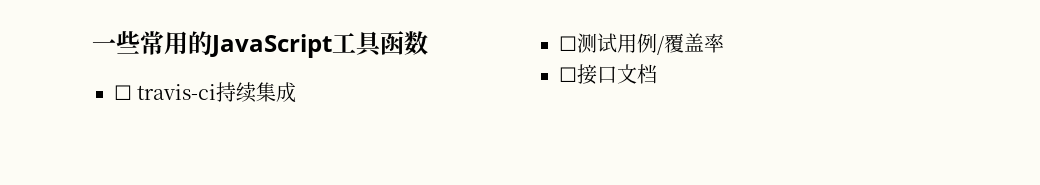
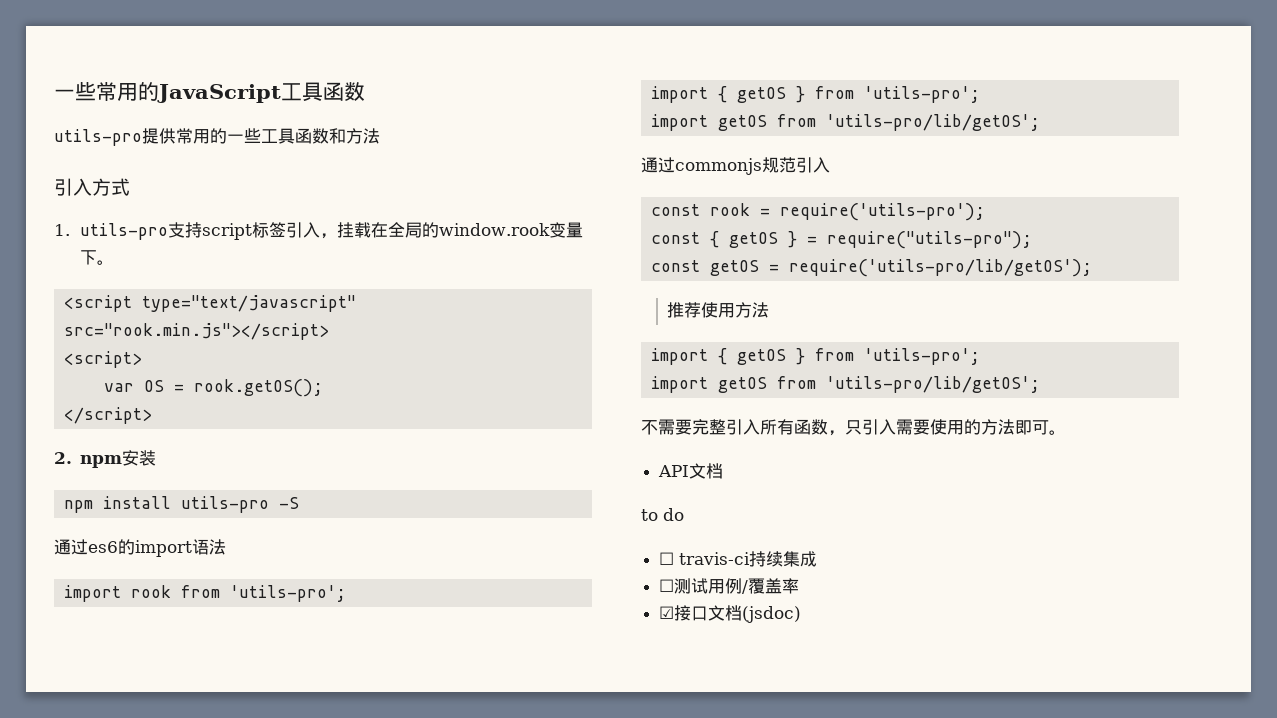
+ utils-pro提供常用的一些工具函数和方法
+ 引入方式
+ 1. utils-pro支持script标签引入，挂载在全局的window.rook变量下。
+ <script type="text/javascript" src="rook.min.js"></script>
+ <script>
+ var OS = rook.getOS();
+ </script>
+ 2. npm安装
+ npm install utils-pro -S
+ 通过es6的import语法
+ import rook from 'utils-pro';
+ import { getOS } from 'utils-pro';
+ import getOS from 'utils-pro/lib/getOS';
+ 通过commonjs规范引入
+ const rook = require('utils-pro');
+ const { getOS } = require("utils-pro");
+ const getOS = require('utils-pro/lib/getOS');
+ 推荐使用方法
+ import { getOS } from 'utils-pro';
+ import getOS from 'utils-pro/lib/getOS';
+ 不需要完整引入所有函数，只引入需要使用的方法即可。
+ API文档
+ to do
- ☐接口文档
+ ☑接口文档(jsdoc)

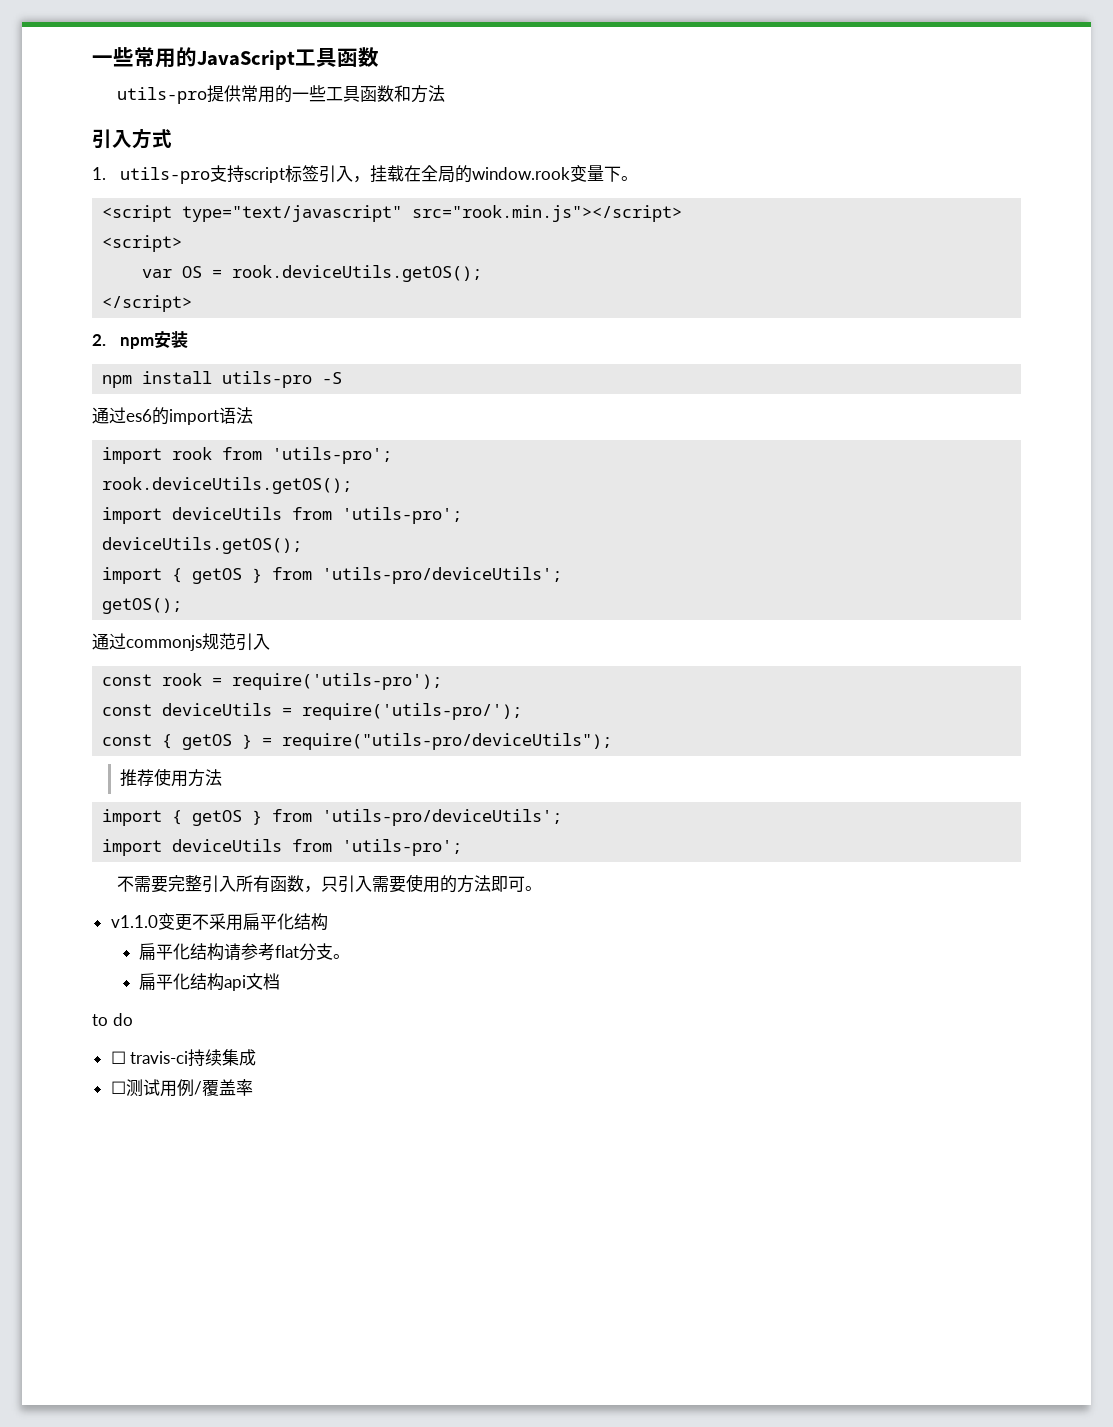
- var OS = rook.getOS();
+ var OS = rook.deviceUtils.getOS();
  import rook from 'utils-pro';
- import { getOS } from 'utils-pro';
- import getOS from 'utils-pro/lib/getOS';
+ rook.deviceUtils.getOS();
+ import deviceUtils from 'utils-pro';
+ deviceUtils.getOS();
+ import { getOS } from 'utils-pro/deviceUtils';
+ getOS();
+ const deviceUtils = require('utils-pro/');
- const { getOS } = require("utils-pro");
- const getOS = require('utils-pro/lib/getOS');
+ const { getOS } = require("utils-pro/deviceUtils");
  推荐使用方法
- import { getOS } from 'utils-pro';
- import getOS from 'utils-pro/lib/getOS';
+ import { getOS } from 'utils-pro/deviceUtils';
+ import deviceUtils from 'utils-pro';
- API文档
+ v1.1.0变更不采用扁平化结构
+ 扁平化结构请参考flat分支。
+ 扁平化结构api文档
- ☑接口文档(jsdoc)

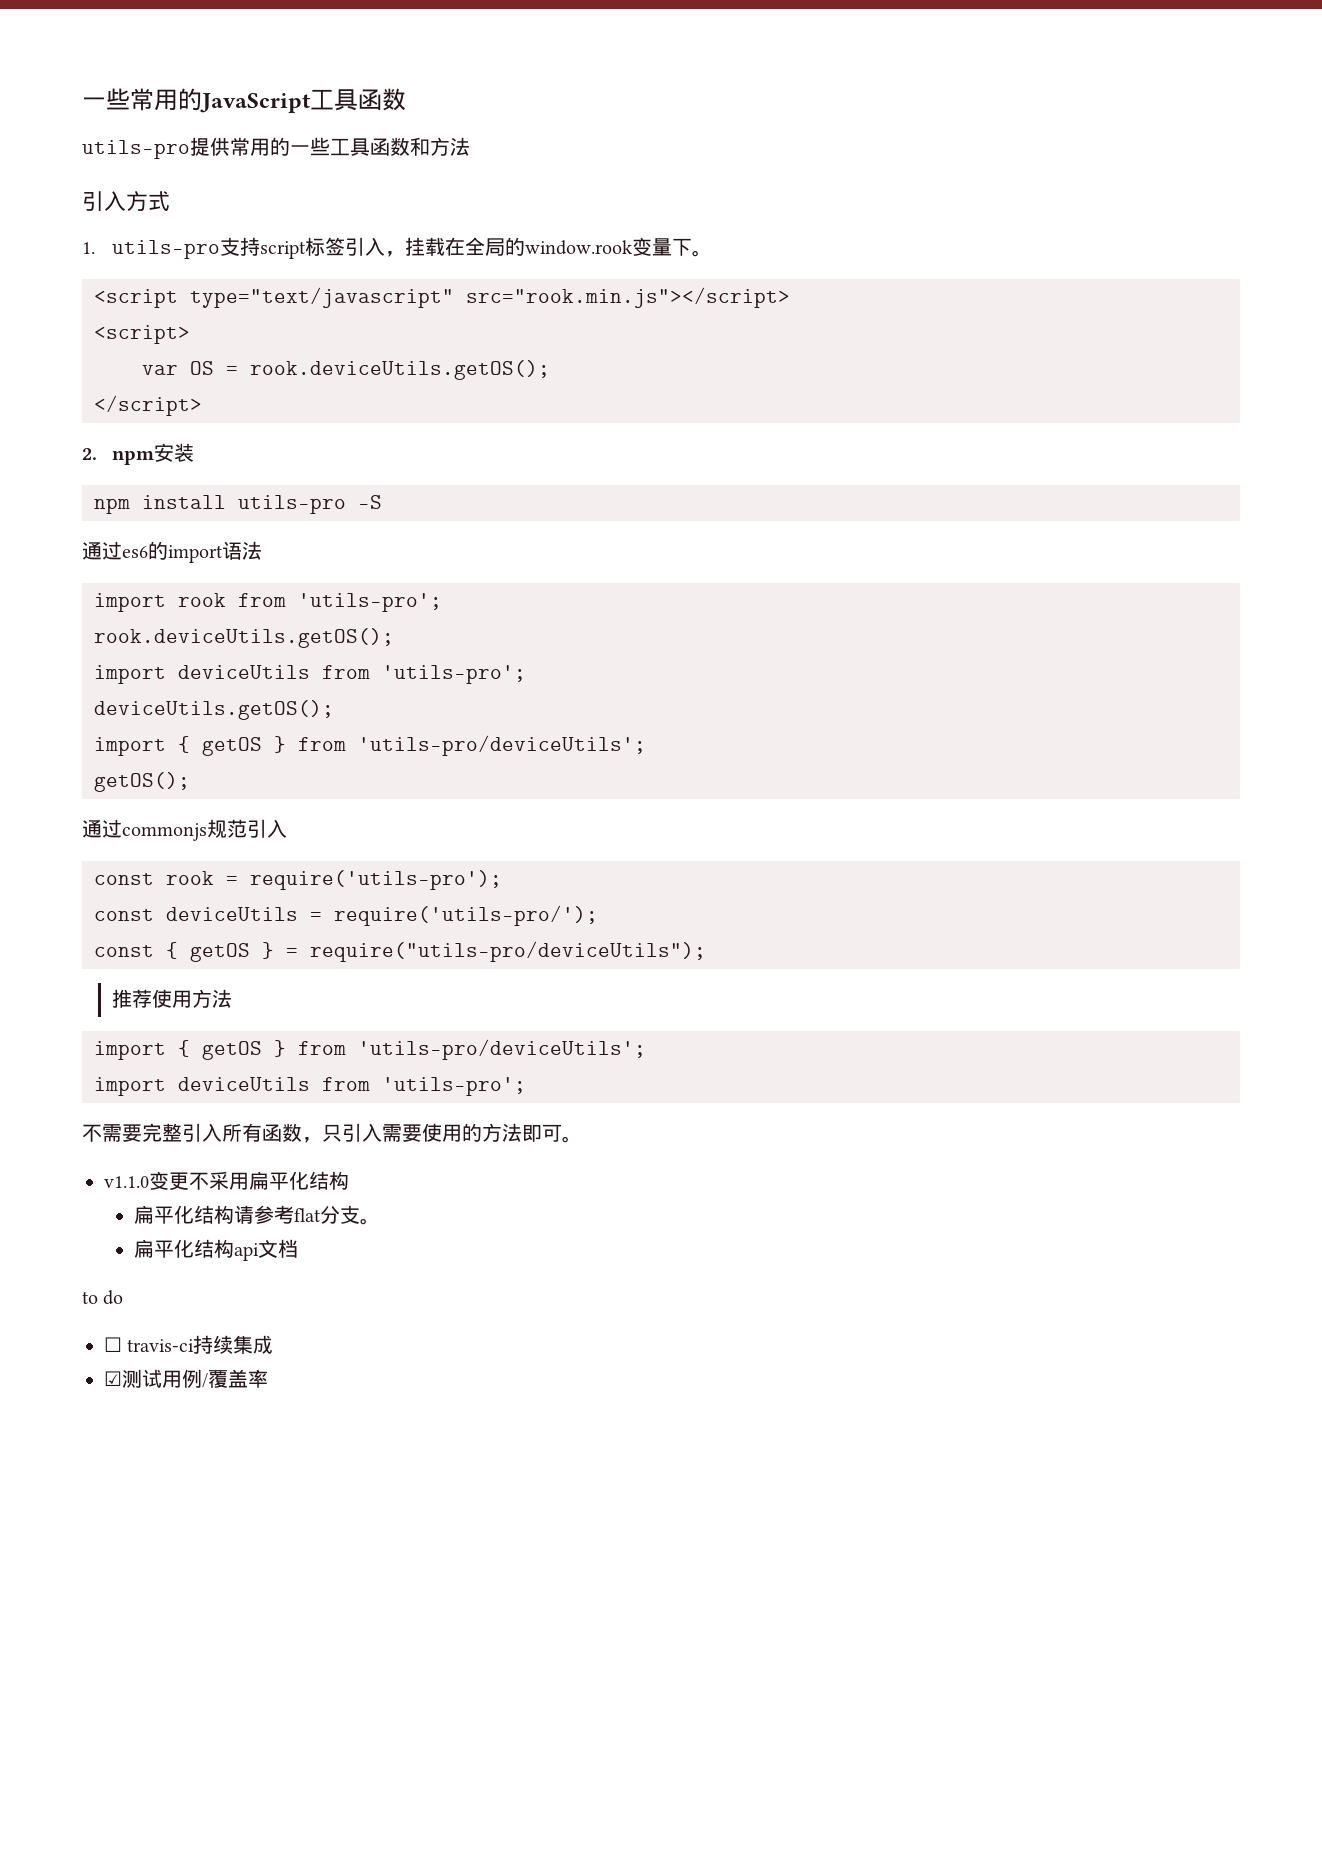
- ☐测试用例/覆盖率
+ ☑测试用例/覆盖率

